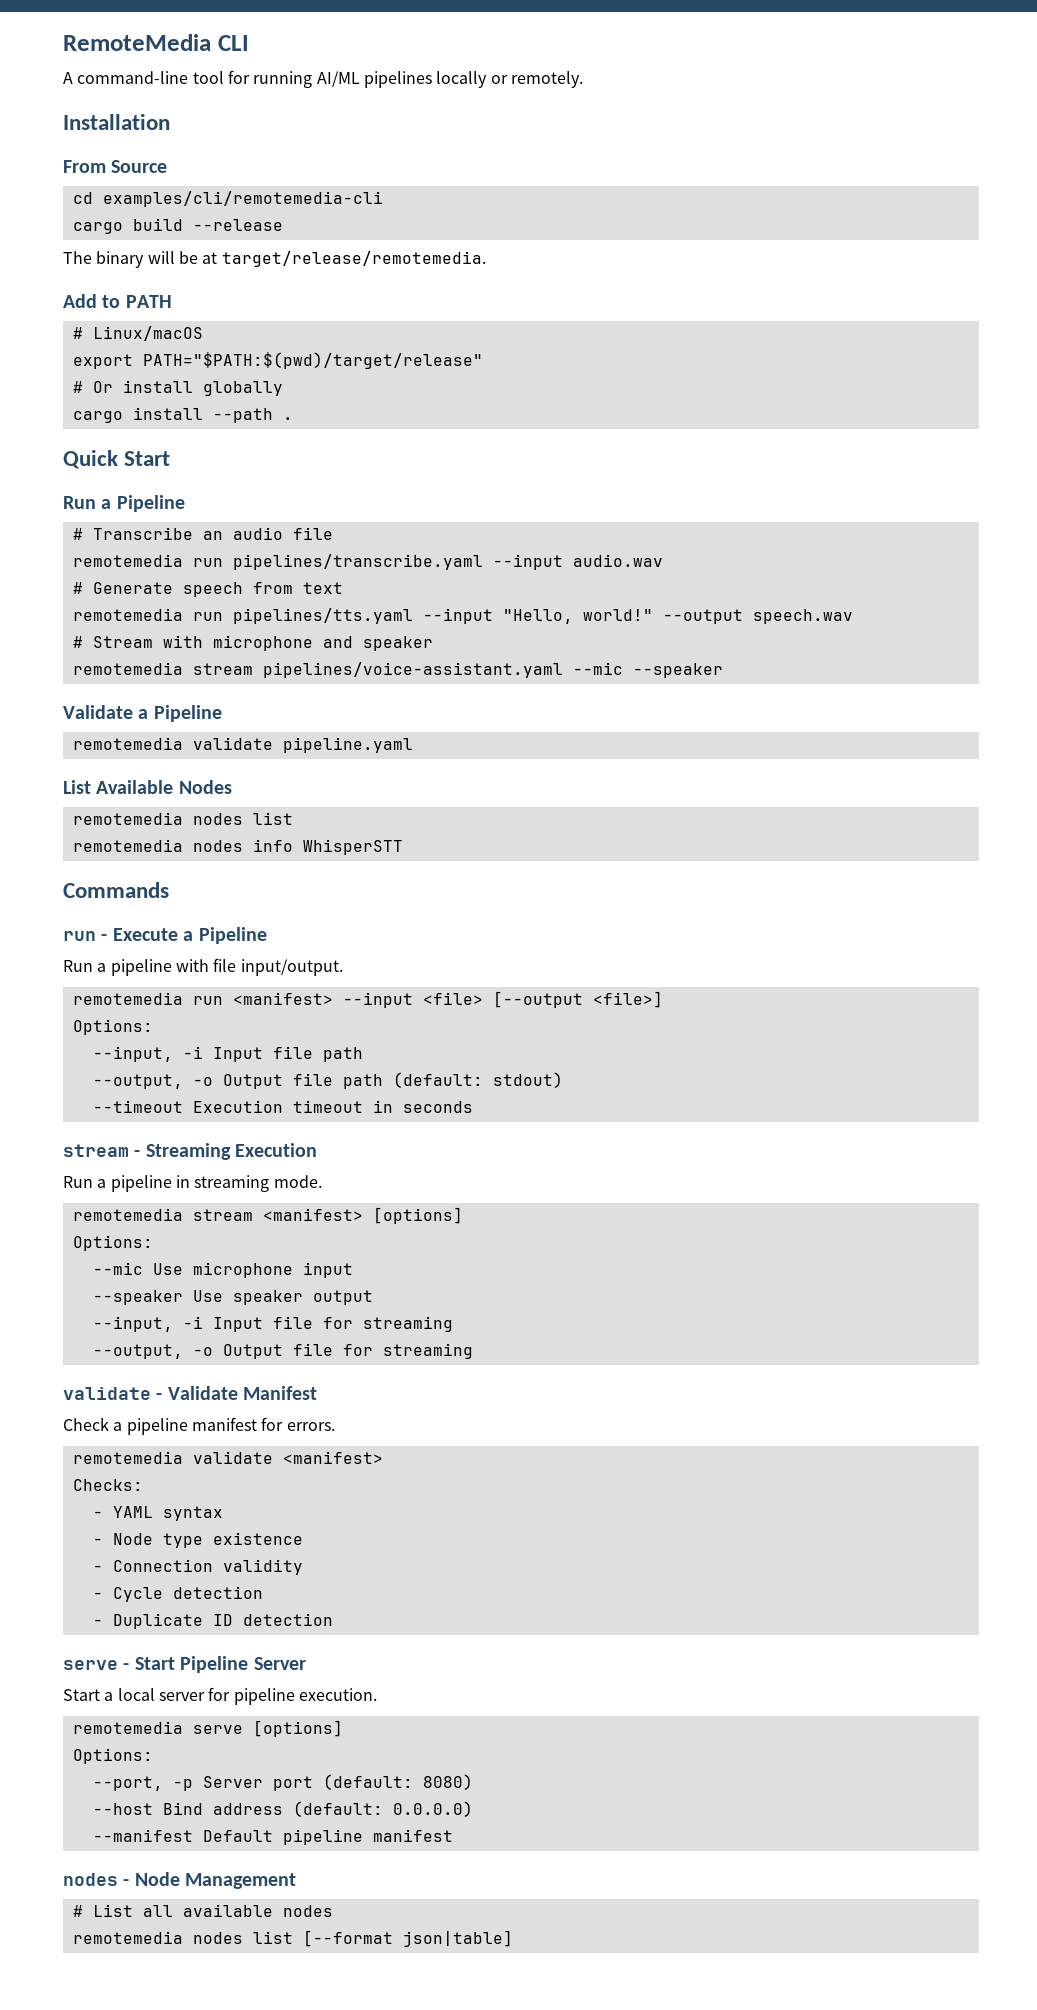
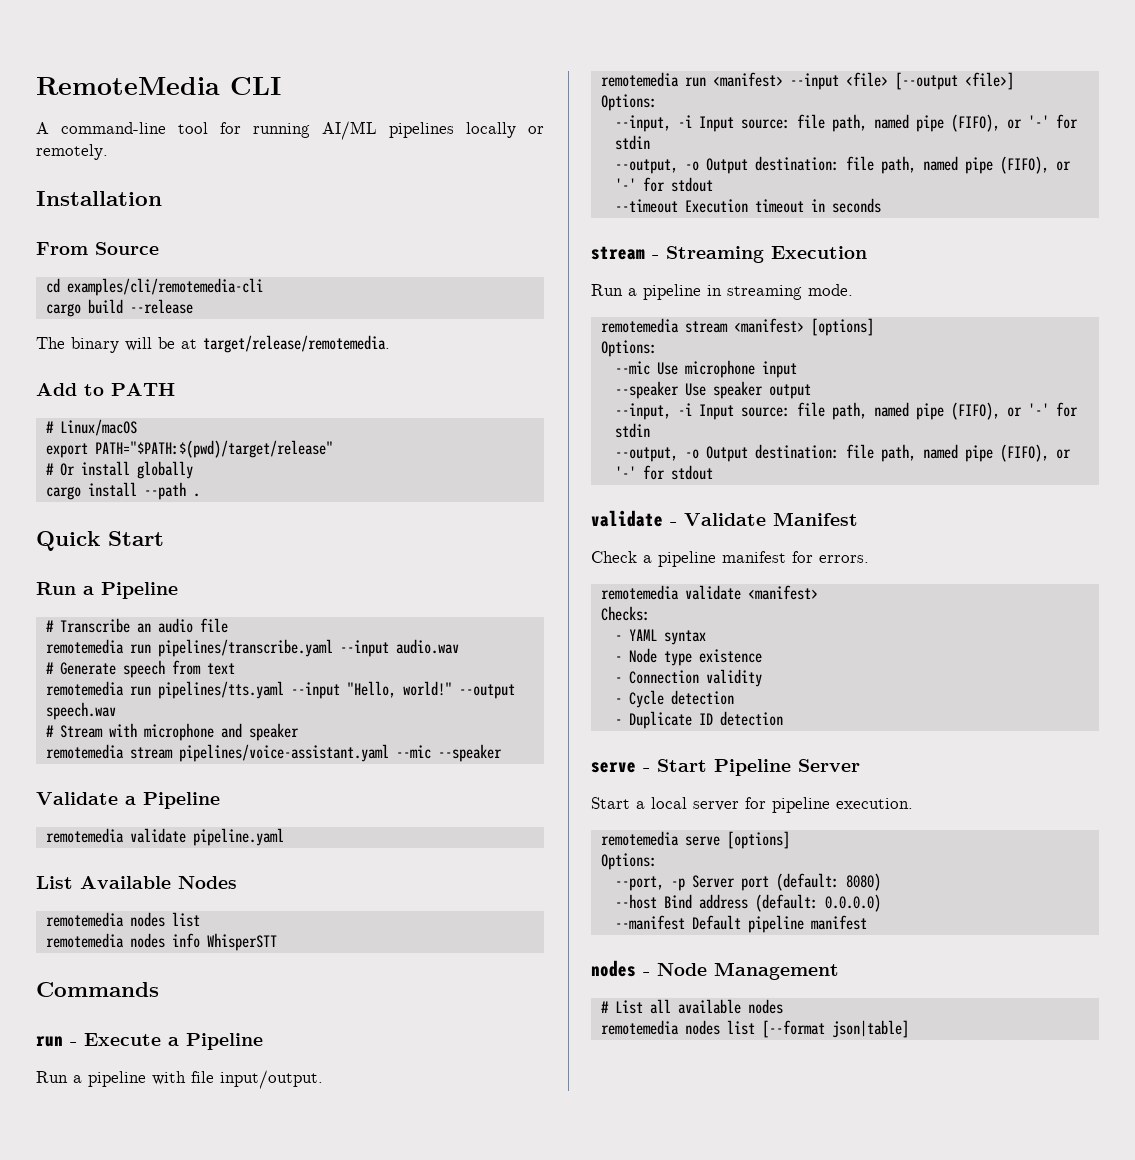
  remotemedia run <manifest> --input <file> [--output <file>]
  Options:
- --input, -i Input file path
- --output, -o Output file path (default: stdout)
+ --input, -i Input source: file path, named pipe (FIFO), or '-' for stdin
+ --output, -o Output destination: file path, named pipe (FIFO), or '-' for stdout
  --speaker Use speaker output
- --input, -i Input file for streaming
- --output, -o Output file for streaming
+ --input, -i Input source: file path, named pipe (FIFO), or '-' for stdin
+ --output, -o Output destination: file path, named pipe (FIFO), or '-' for stdout

